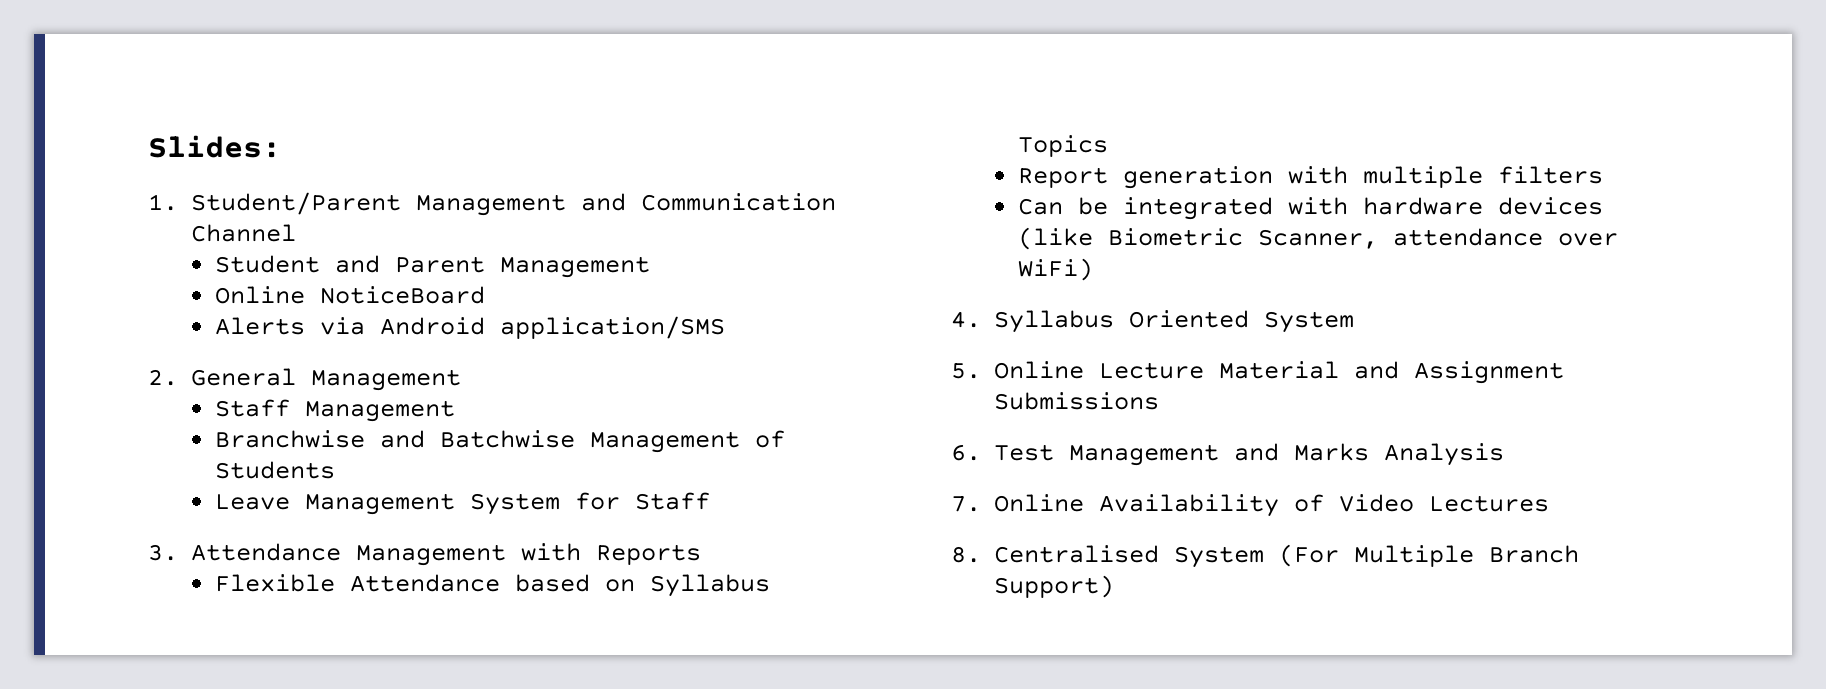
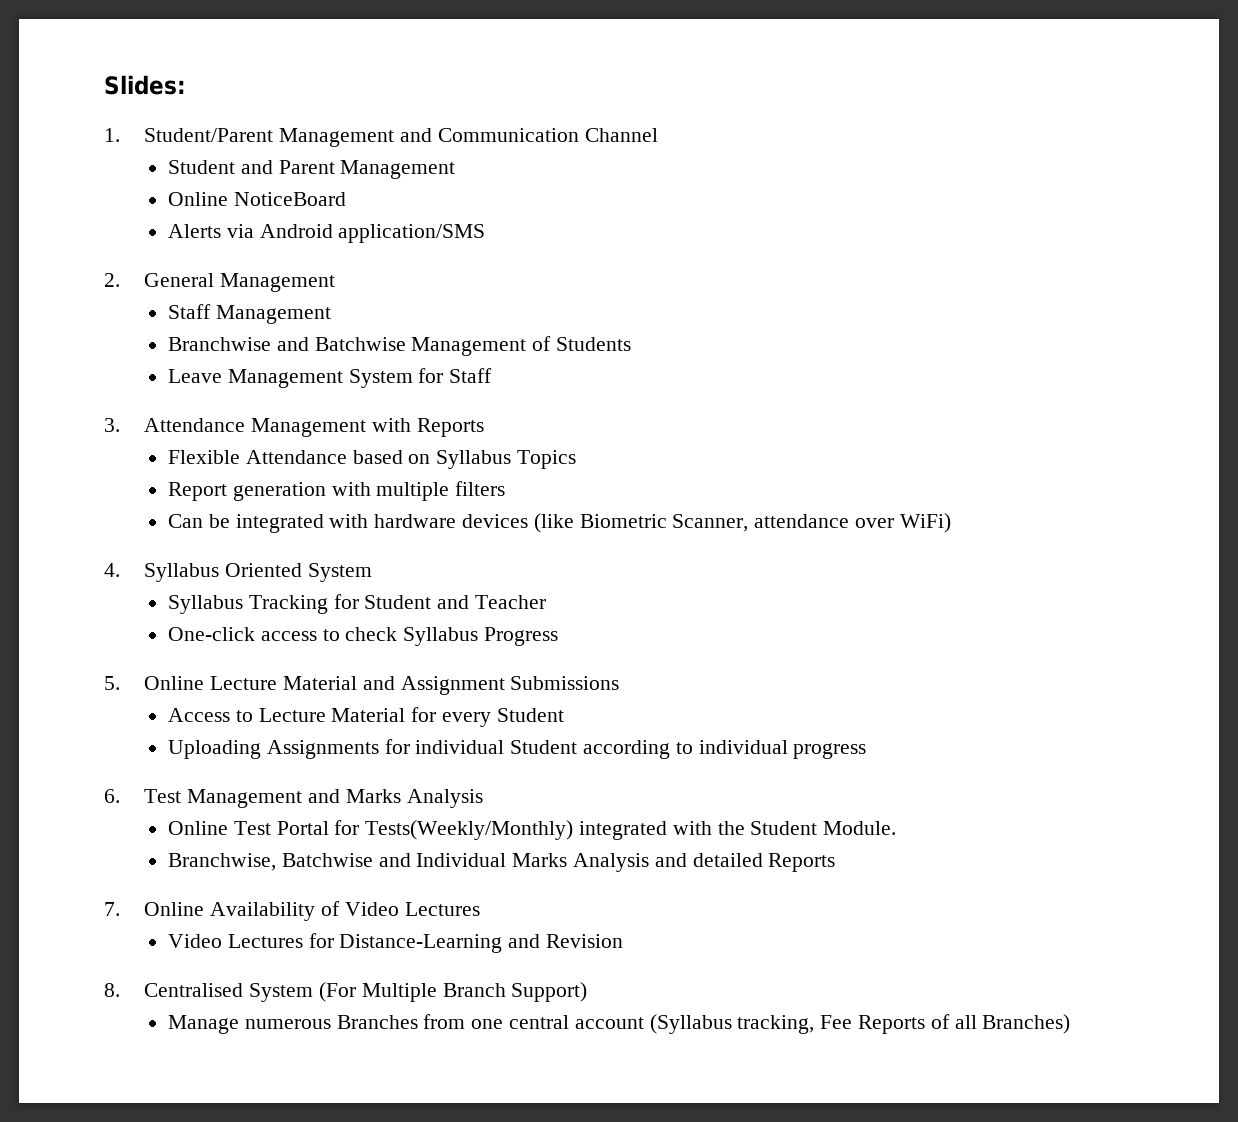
+ Syllabus Tracking for Student and Teacher
+ One-click access to check Syllabus Progress
+ Access to Lecture Material for every Student
+ Uploading Assignments for individual Student according to individual progress
+ Online Test Portal for Tests(Weekly/Monthly) integrated with the Student Module.
+ Branchwise, Batchwise and Individual Marks Analysis and detailed Reports
+ Video Lectures for Distance-Learning and Revision
+ Manage numerous Branches from one central account (Syllabus tracking, Fee Reports of all Branches)

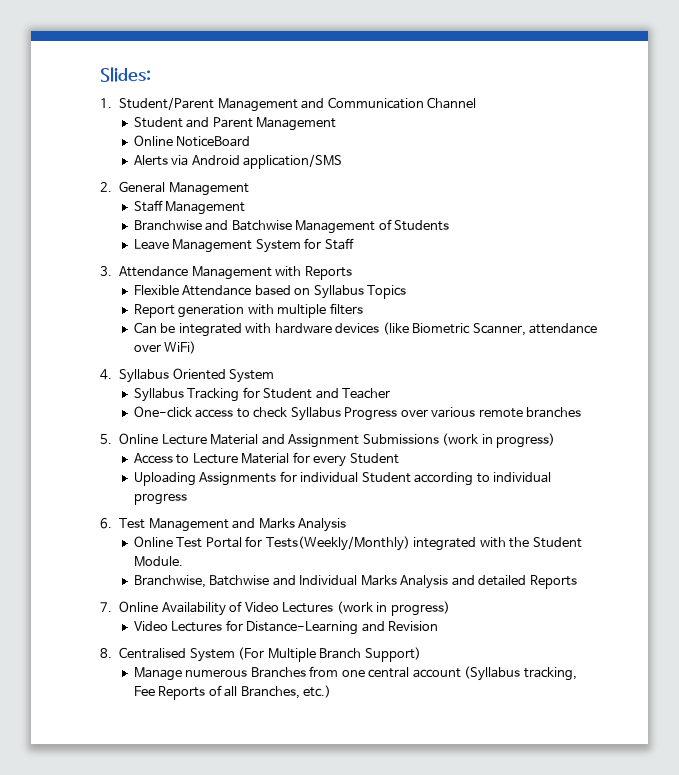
- One-click access to check Syllabus Progress
+ One-click access to check Syllabus Progress over various remote branches
- 5. Online Lecture Material and Assignment Submissions
+ 5. Online Lecture Material and Assignment Submissions (work in progress)
- 7. Online Availability of Video Lectures
+ 7. Online Availability of Video Lectures (work in progress)
- Manage numerous Branches from one central account (Syllabus tracking, Fee Reports of all Branches)
+ Manage numerous Branches from one central account (Syllabus tracking, Fee Reports of all Branches, etc.)

